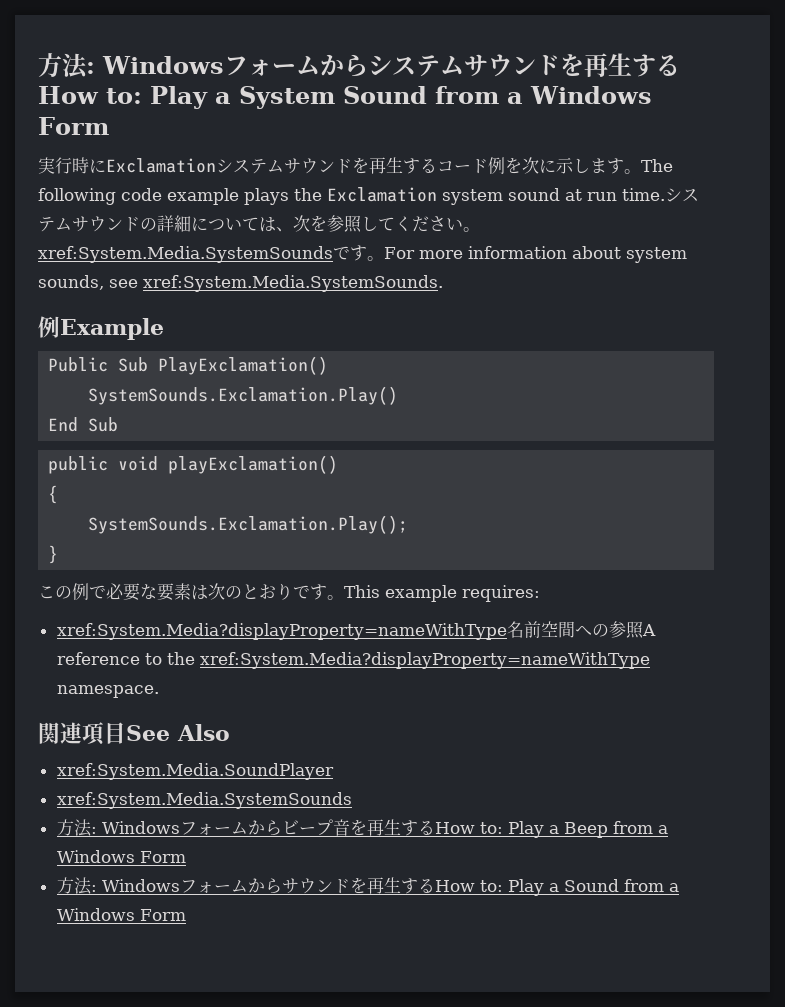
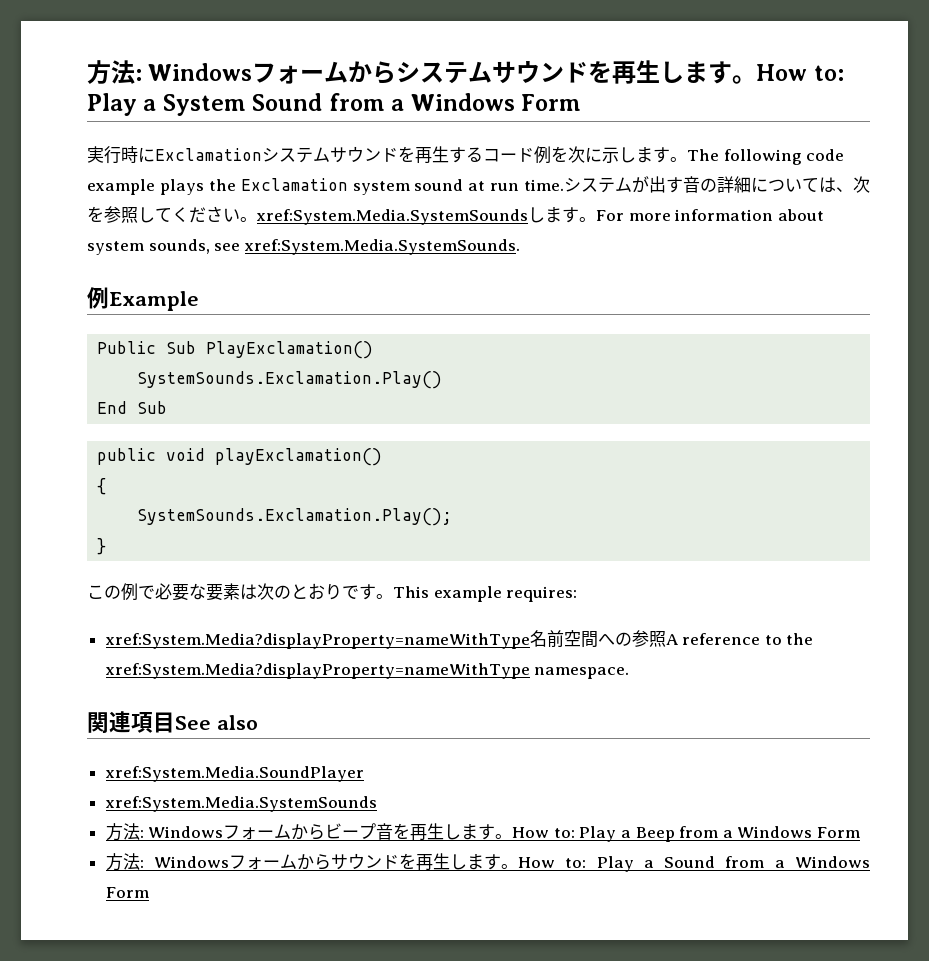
- 方法: Windowsフォームからシステムサウンドを再生するHow to: Play a System Sound from a Windows Form
+ 方法: Windowsフォームからシステムサウンドを再生します。How to: Play a System Sound from a Windows Form
- システムサウンドの詳細については、次を参照してください。xref:System.Media.SystemSoundsです。
+ システムが出す音の詳細については、次を参照してください。xref:System.Media.SystemSoundsします。
- 関連項目See Also
+ 関連項目See also
- 方法: Windowsフォームからビープ音を再生するHow to: Play a Beep from a Windows Form
+ 方法: Windowsフォームからビープ音を再生します。How to: Play a Beep from a Windows Form
- 方法: Windowsフォームからサウンドを再生するHow to: Play a Sound from a Windows Form
+ 方法: Windowsフォームからサウンドを再生します。How to: Play a Sound from a Windows Form

